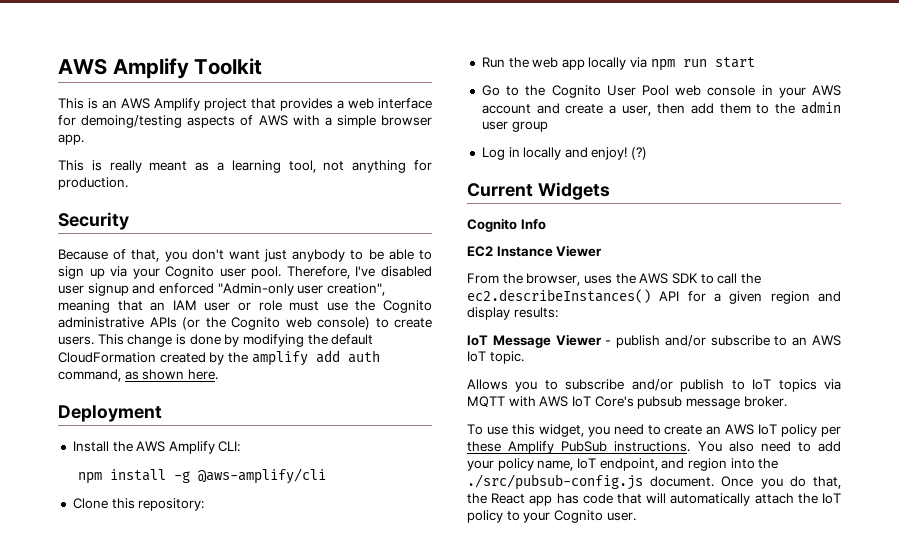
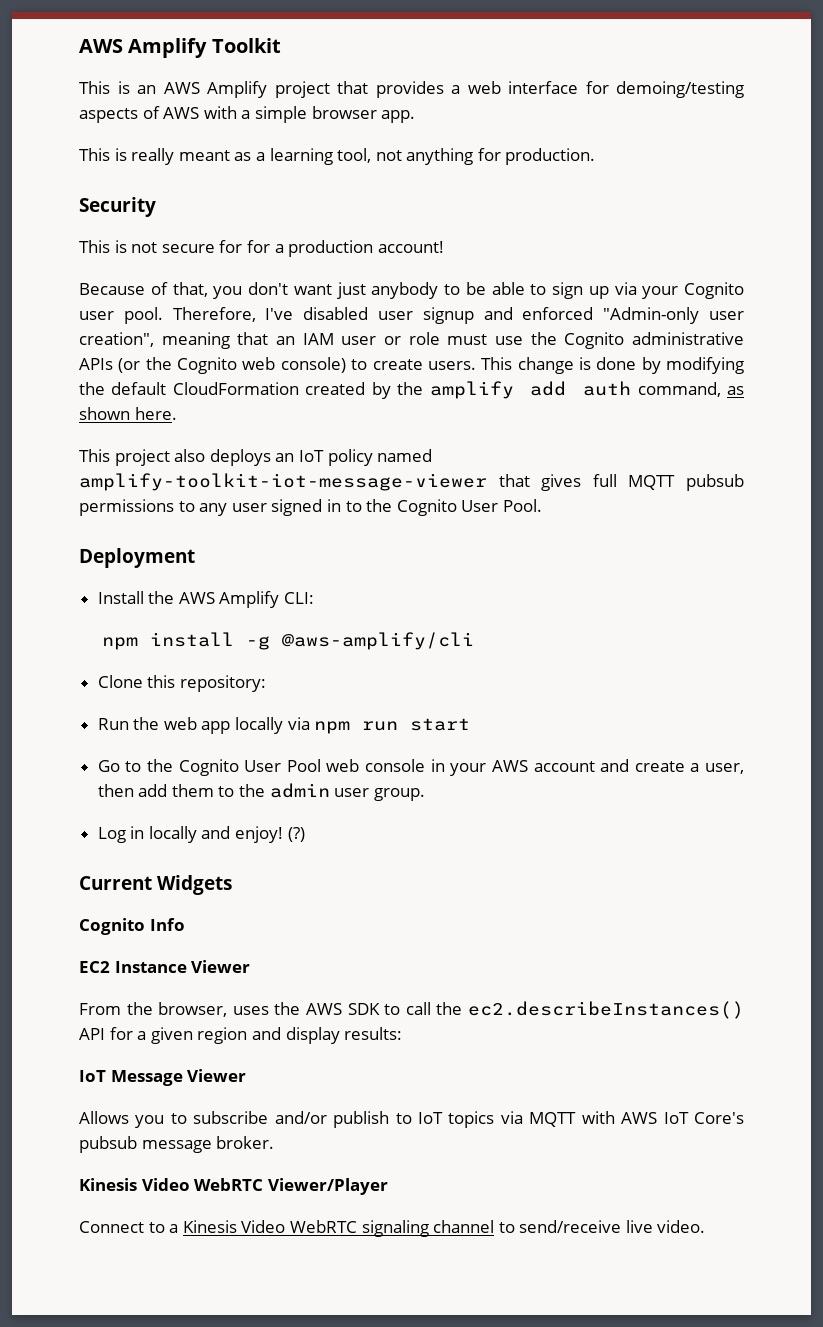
+ This is not secure for for a production account!
+ This project also deploys an IoT policy named amplify-toolkit-iot-message-viewer that gives full MQTT pubsub permissions to any user signed in to the Cognito User Pool.
- Go to the Cognito User Pool web console in your AWS account and create a user, then add them to the admin user group
+ Go to the Cognito User Pool web console in your AWS account and create a user, then add them to the admin user group.
- IoT Message Viewer - publish and/or subscribe to an AWS IoT topic.
+ IoT Message Viewer
- To use this widget, you need to create an AWS IoT policy per these Amplify PubSub instructions. You also need to add your policy name, IoT endpoint, and region into the ./src/pubsub-config.js document. Once you do that, the React app has code that will automatically attach the IoT policy to your Cognito user.
+ Kinesis Video WebRTC Viewer/Player
+ Connect to a Kinesis Video WebRTC signaling channel to send/receive live video.

